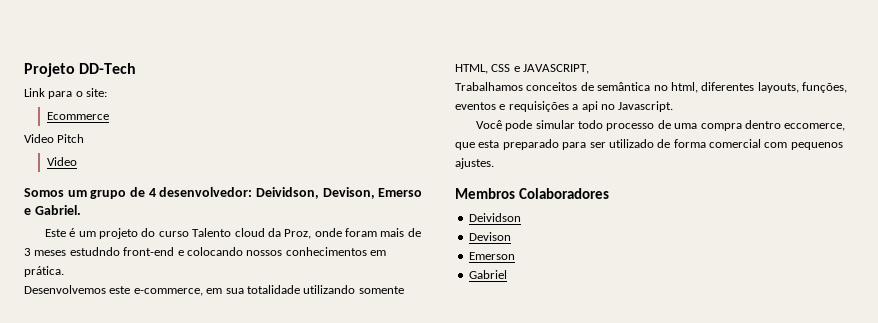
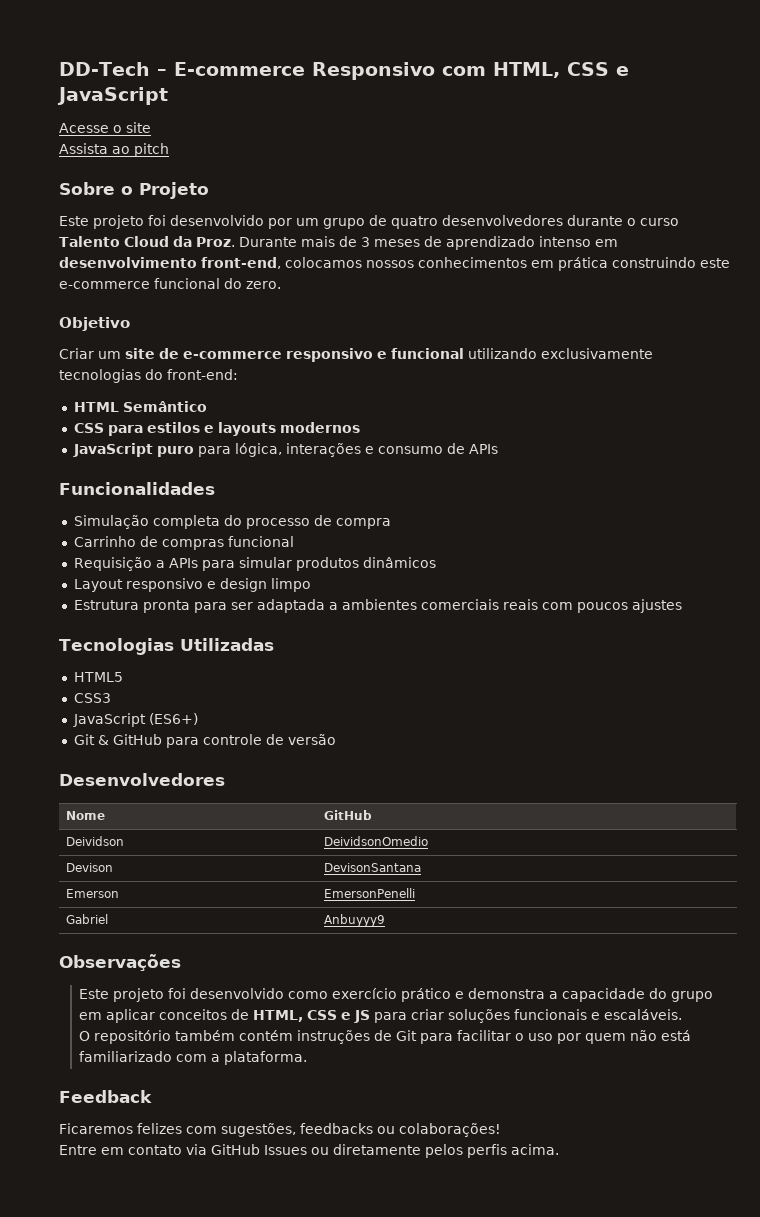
- Projeto DD-Tech
- Link para o site:
- Ecommerce
- Video Pitch
- Video
- Somos um grupo de 4 desenvolvedor: Deividson, Devison, Emerso e Gabriel.
- Este é um projeto do curso Talento cloud da Proz, onde foram mais de 3 meses estudndo front-end e colocando nossos conhecimentos em prática.
- Desenvolvemos este e-commerce, em sua totalidade utilizando somente HTML, CSS e JAVASCRIPT,
- Trabalhamos conceitos de semântica no html, diferentes layouts, funções, eventos e requisições a api no Javascript.
- Você pode simular todo processo de uma compra dentro eccomerce, que esta preparado para ser utilizado de forma comercial com pequenos ajustes.
- Membros Colaboradores
- Deividson
- Devison
- Emerson
- Gabriel
+ DD-Tech – E-commerce Responsivo com HTML, CSS e JavaScript
+ Acesse o site
+ Assista ao pitch
+ Sobre o Projeto
+ Este projeto foi desenvolvido por um grupo de quatro desenvolvedores durante o curso Talento Cloud da Proz. Durante mais de 3 meses de aprendizado intenso em desenvolvimento front-end, colocamos nossos conhecimentos em prática construindo este e-commerce funcional do zero.
+ Objetivo
+ Criar um site de e-commerce responsivo e funcional utilizando exclusivamente tecnologias do front-end:
+ HTML Semântico
+ CSS para estilos e layouts modernos
+ JavaScript puro para lógica, interações e consumo de APIs
+ Funcionalidades
+ Simulação completa do processo de compra
+ Carrinho de compras funcional
+ Requisição a APIs para simular produtos dinâmicos
+ Layout responsivo e design limpo
+ Estrutura pronta para ser adaptada a ambientes comerciais reais com poucos ajustes
+ Tecnologias Utilizadas
+ HTML5
+ CSS3
+ JavaScript (ES6+)
+ Git & GitHub para controle de versão
+ Desenvolvedores
+ Nome | GitHub
+ Deividson | DeividsonOmedio
+ Devison | DevisonSantana
+ Emerson | EmersonPenelli
+ Gabriel | Anbuyyy9
+ Observações
+ Este projeto foi desenvolvido como exercício prático e demonstra a capacidade do grupo em aplicar conceitos de HTML, CSS e JS para criar soluções funcionais e escaláveis.
+ O repositório também contém instruções de Git para facilitar o uso por quem não está familiarizado com a plataforma.
+ Feedback
+ Ficaremos felizes com sugestões, feedbacks ou colaborações!
+ Entre em contato via GitHub Issues ou diretamente pelos perfis acima.

